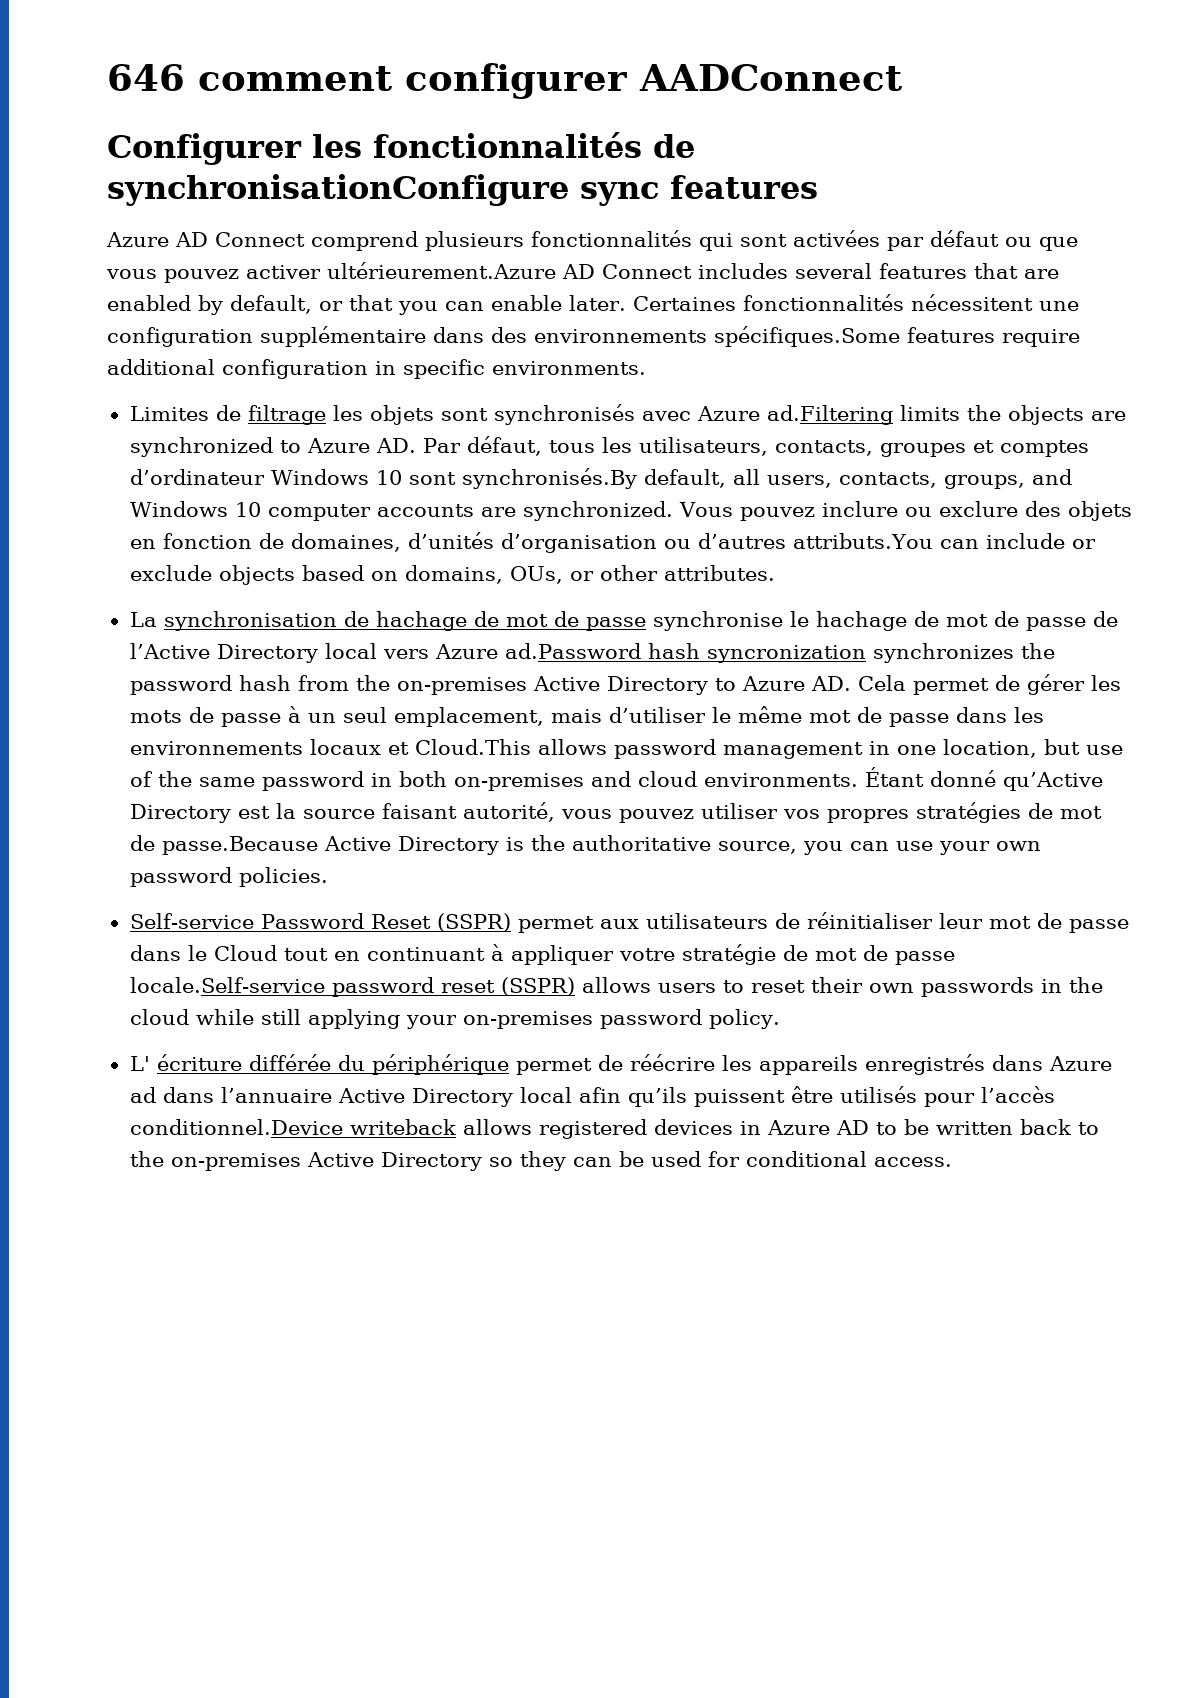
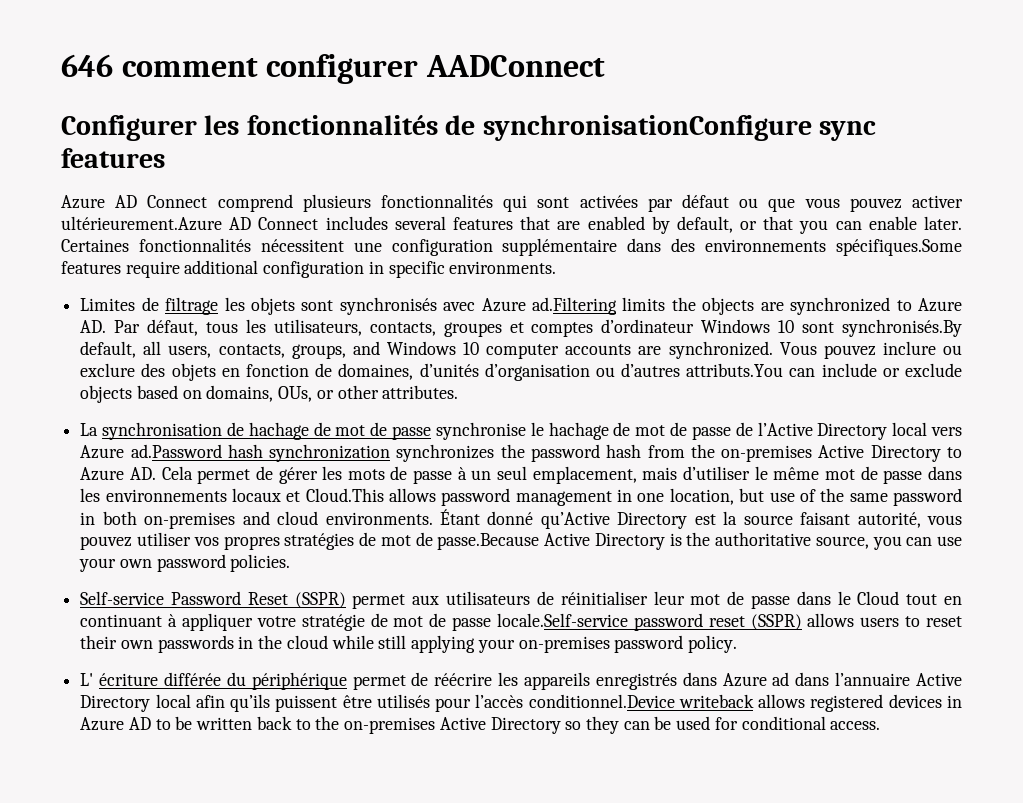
- La synchronisation de hachage de mot de passe synchronise le hachage de mot de passe de l’Active Directory local vers Azure ad.Password hash syncronization synchronizes the password hash from the on-premises Active Directory to Azure AD. Cela permet de gérer les mots de passe à un seul emplacement, mais d’utiliser le même mot de passe dans les environnements locaux et Cloud.This allows password management in one location, but use of the same password in both on-premises and cloud environments.
+ La synchronisation de hachage de mot de passe synchronise le hachage de mot de passe de l’Active Directory local vers Azure ad.Password hash synchronization synchronizes the password hash from the on-premises Active Directory to Azure AD. Cela permet de gérer les mots de passe à un seul emplacement, mais d’utiliser le même mot de passe dans les environnements locaux et Cloud.This allows password management in one location, but use of the same password in both on-premises and cloud environments.

